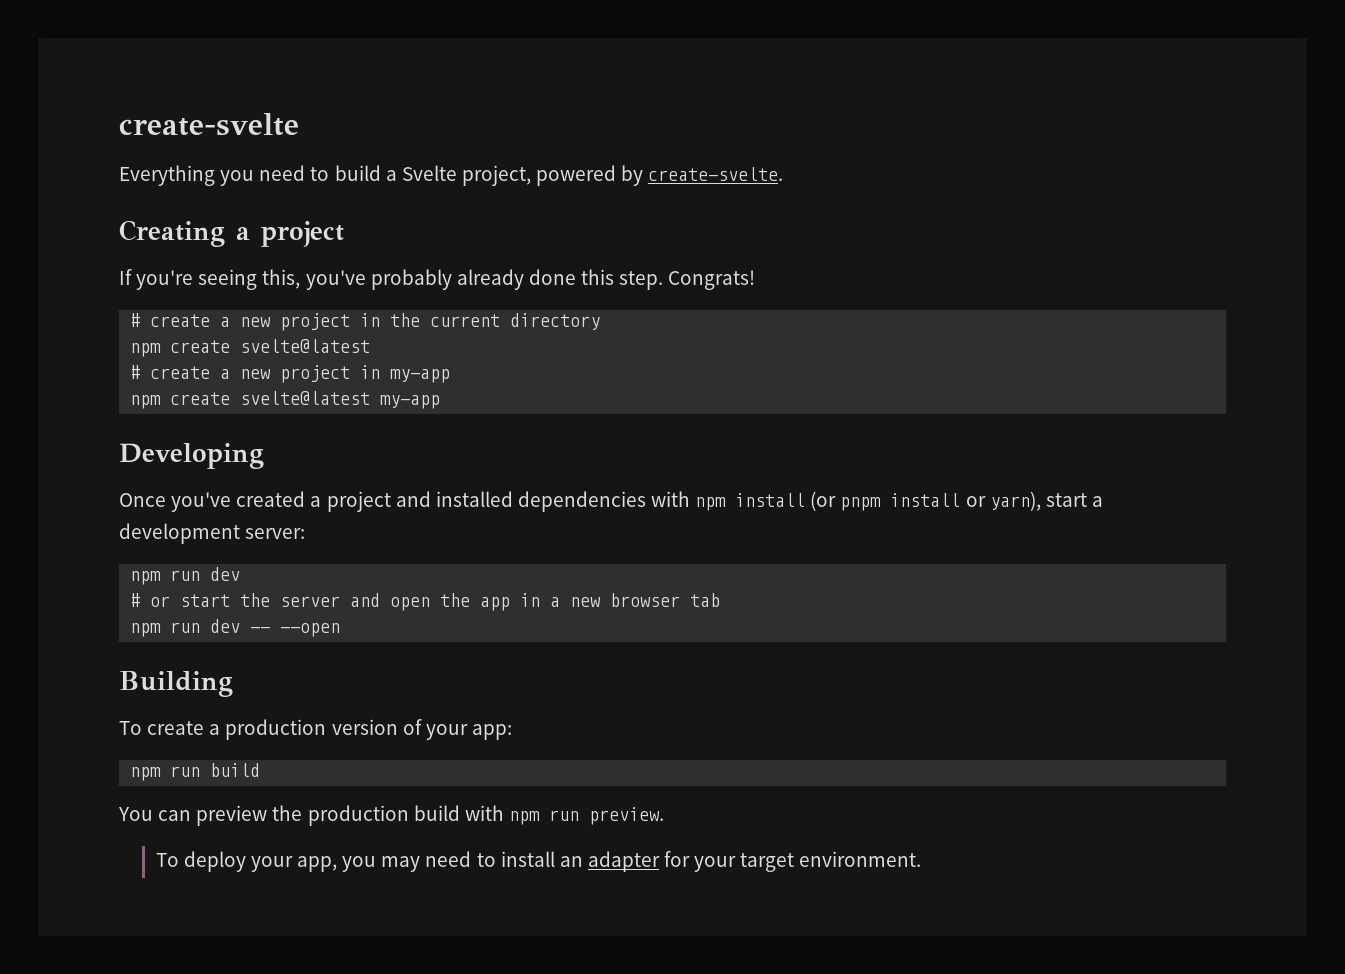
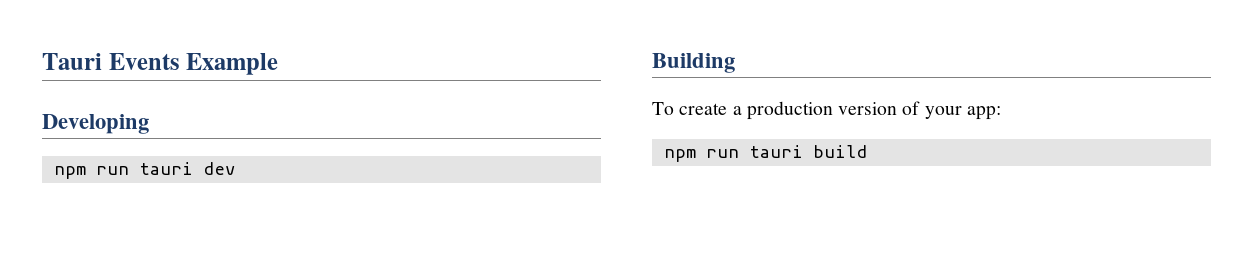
- create-svelte
- Everything you need to build a Svelte project, powered by create-svelte.
- Creating a project
- If you're seeing this, you've probably already done this step. Congrats!
- # create a new project in the current directory
- npm create svelte@latest
- # create a new project in my-app
- npm create svelte@latest my-app
+ Tauri Events Example
  Developing
- Once you've created a project and installed dependencies with npm install (or pnpm install or yarn), start a development server:
- npm run dev
- # or start the server and open the app in a new browser tab
- npm run dev -- --open
+ npm run tauri dev
- npm run build
- You can preview the production build with npm run preview.
- To deploy your app, you may need to install an adapter for your target environment.
+ npm run tauri build

